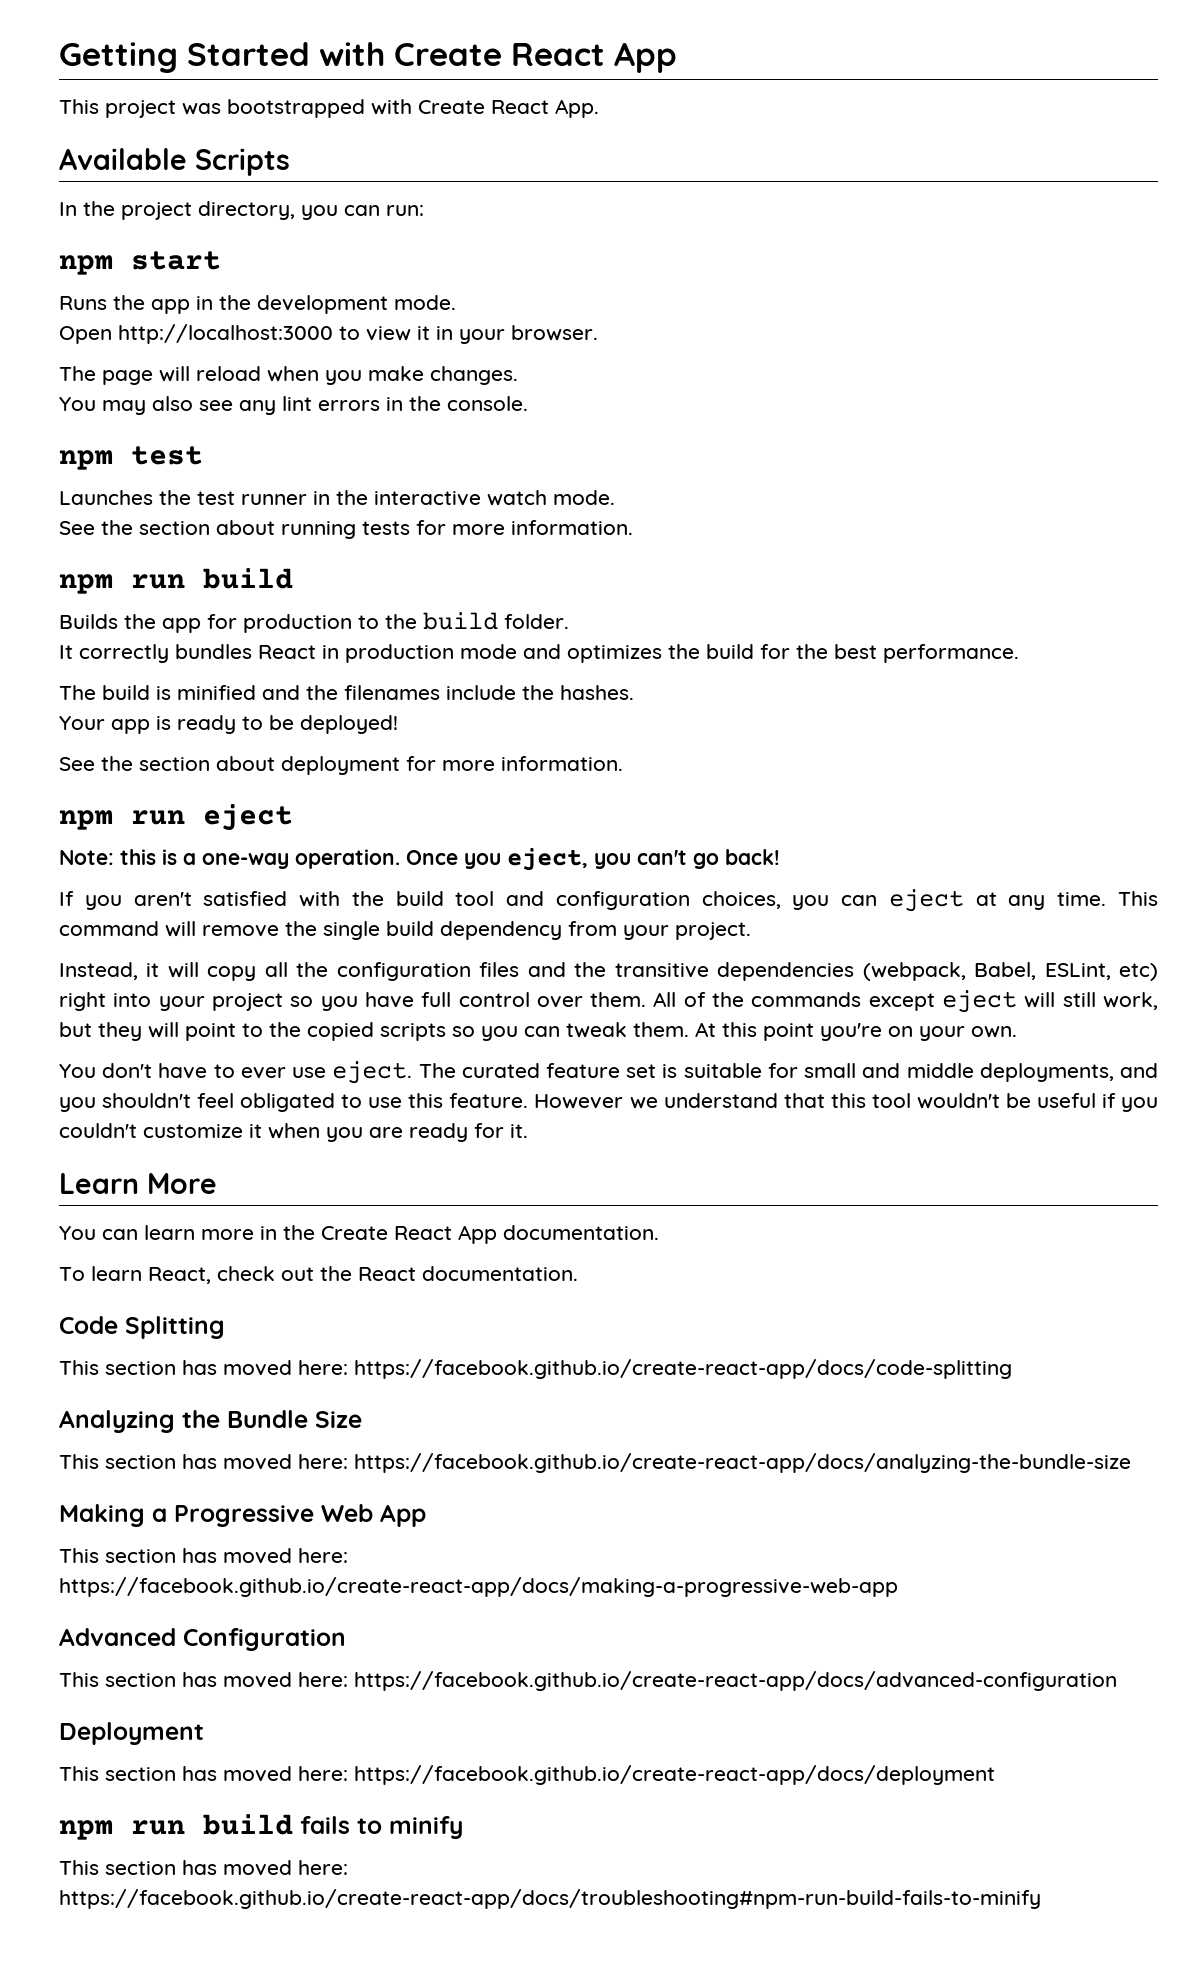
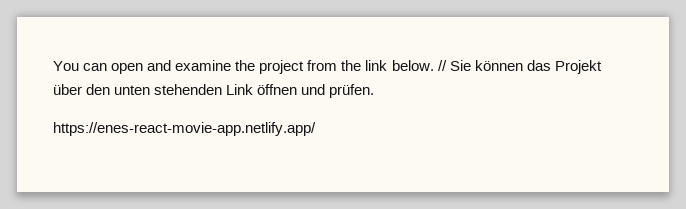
- Getting Started with Create React App
- This project was bootstrapped with Create React App.
- Available Scripts
- In the project directory, you can run:
- npm start
- Runs the app in the development mode.
- Open http://localhost:3000 to view it in your browser.
- The page will reload when you make changes.
- You may also see any lint errors in the console.
- npm test
- Launches the test runner in the interactive watch mode.
- See the section about running tests for more information.
- npm run build
- Builds the app for production to the build folder.
- It correctly bundles React in production mode and optimizes the build for the best performance.
- The build is minified and the filenames include the hashes.
- Your app is ready to be deployed!
- See the section about deployment for more information.
- npm run eject
- Note: this is a one-way operation. Once you eject, you can't go back!
- If you aren't satisfied with the build tool and configuration choices, you can eject at any time. This command will remove the single build dependency from your project.
- Instead, it will copy all the configuration files and the transitive dependencies (webpack, Babel, ESLint, etc) right into your project so you have full control over them. All of the commands except eject will still work, but they will point to the copied scripts so you can tweak them. At this point you're on your own.
- You don't have to ever use eject. The curated feature set is suitable for small and middle deployments, and you shouldn't feel obligated to use this feature. However we understand that this tool wouldn't be useful if you couldn't customize it when you are ready for it.
- Learn More
- You can learn more in the Create React App documentation.
- To learn React, check out the React documentation.
- Code Splitting
- This section has moved here: https://facebook.github.io/create-react-app/docs/code-splitting
- Analyzing the Bundle Size
- This section has moved here: https://facebook.github.io/create-react-app/docs/analyzing-the-bundle-size
- Making a Progressive Web App
- This section has moved here: https://facebook.github.io/create-react-app/docs/making-a-progressive-web-app
- Advanced Configuration
- This section has moved here: https://facebook.github.io/create-react-app/docs/advanced-configuration
- Deployment
- This section has moved here: https://facebook.github.io/create-react-app/docs/deployment
- npm run build fails to minify
- This section has moved here: https://facebook.github.io/create-react-app/docs/troubleshooting#npm-run-build-fails-to-minify
+ You can open and examine the project from the link below. // Sie können das Projekt über den unten stehenden Link öffnen und prüfen.
+ https://enes-react-movie-app.netlify.app/

